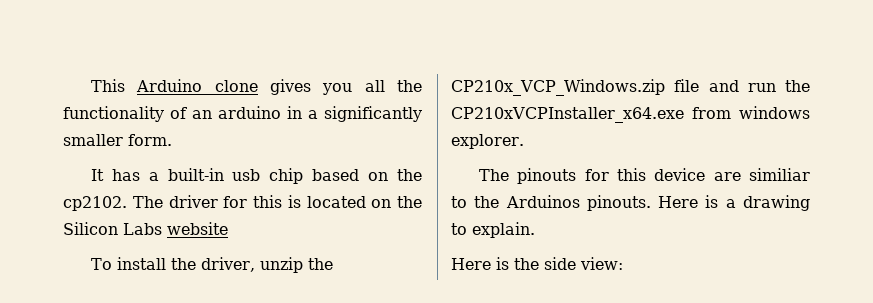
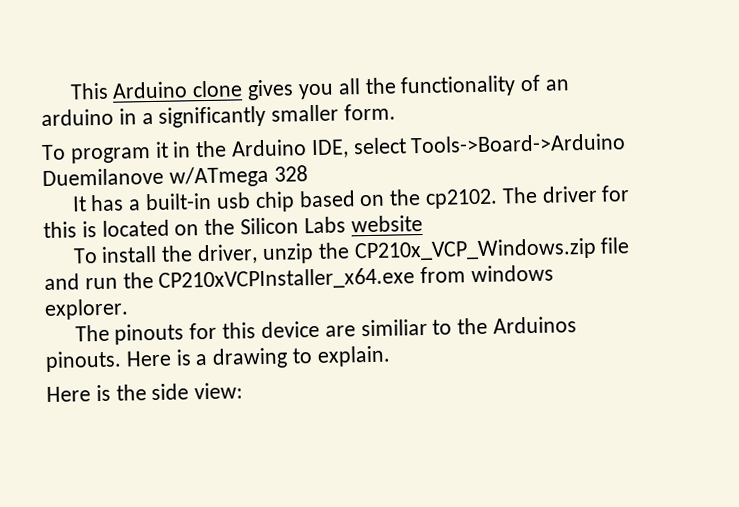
+ To program it in the Arduino IDE, select Tools->Board->Arduino Duemilanove w/ATmega 328

